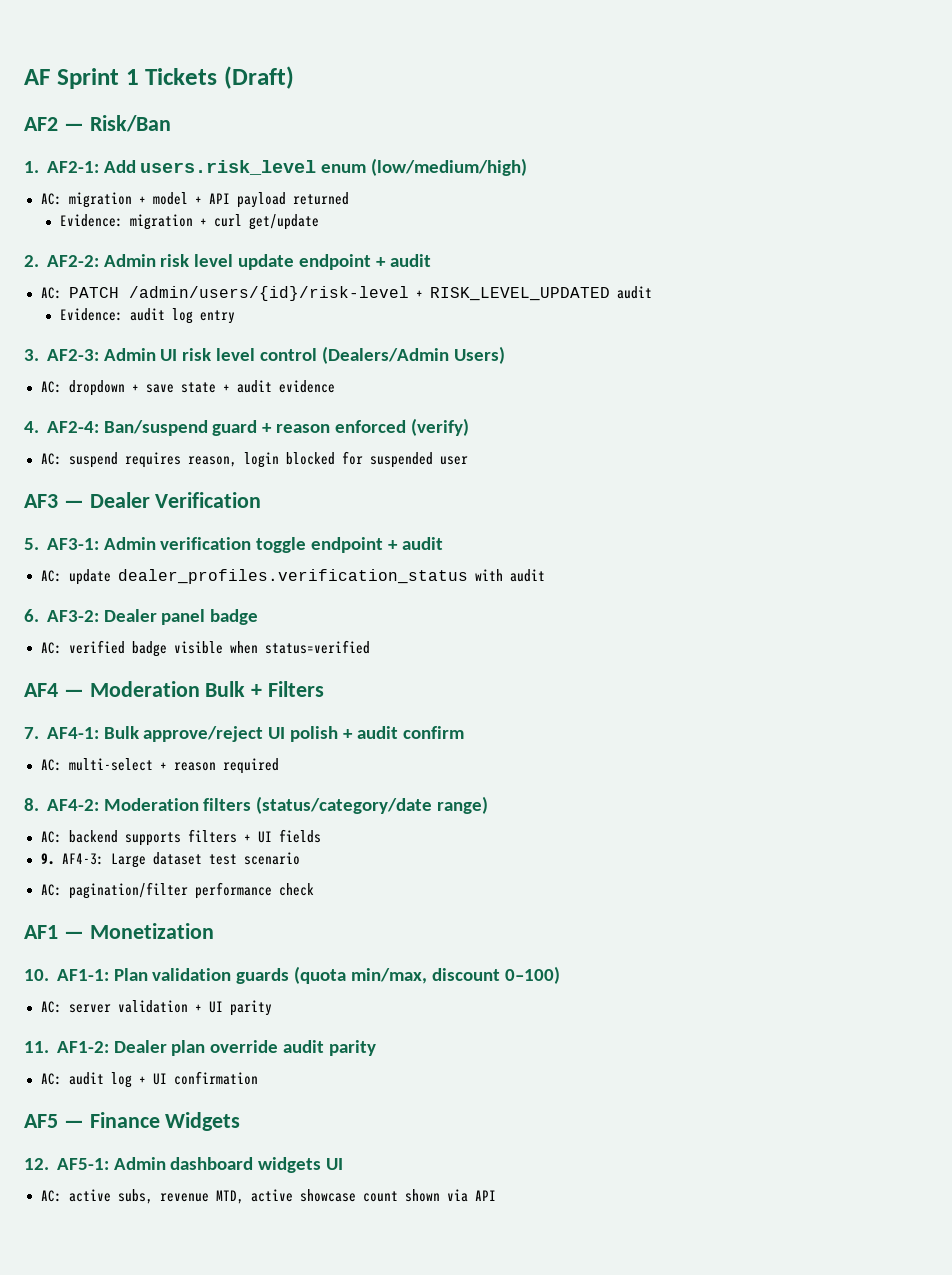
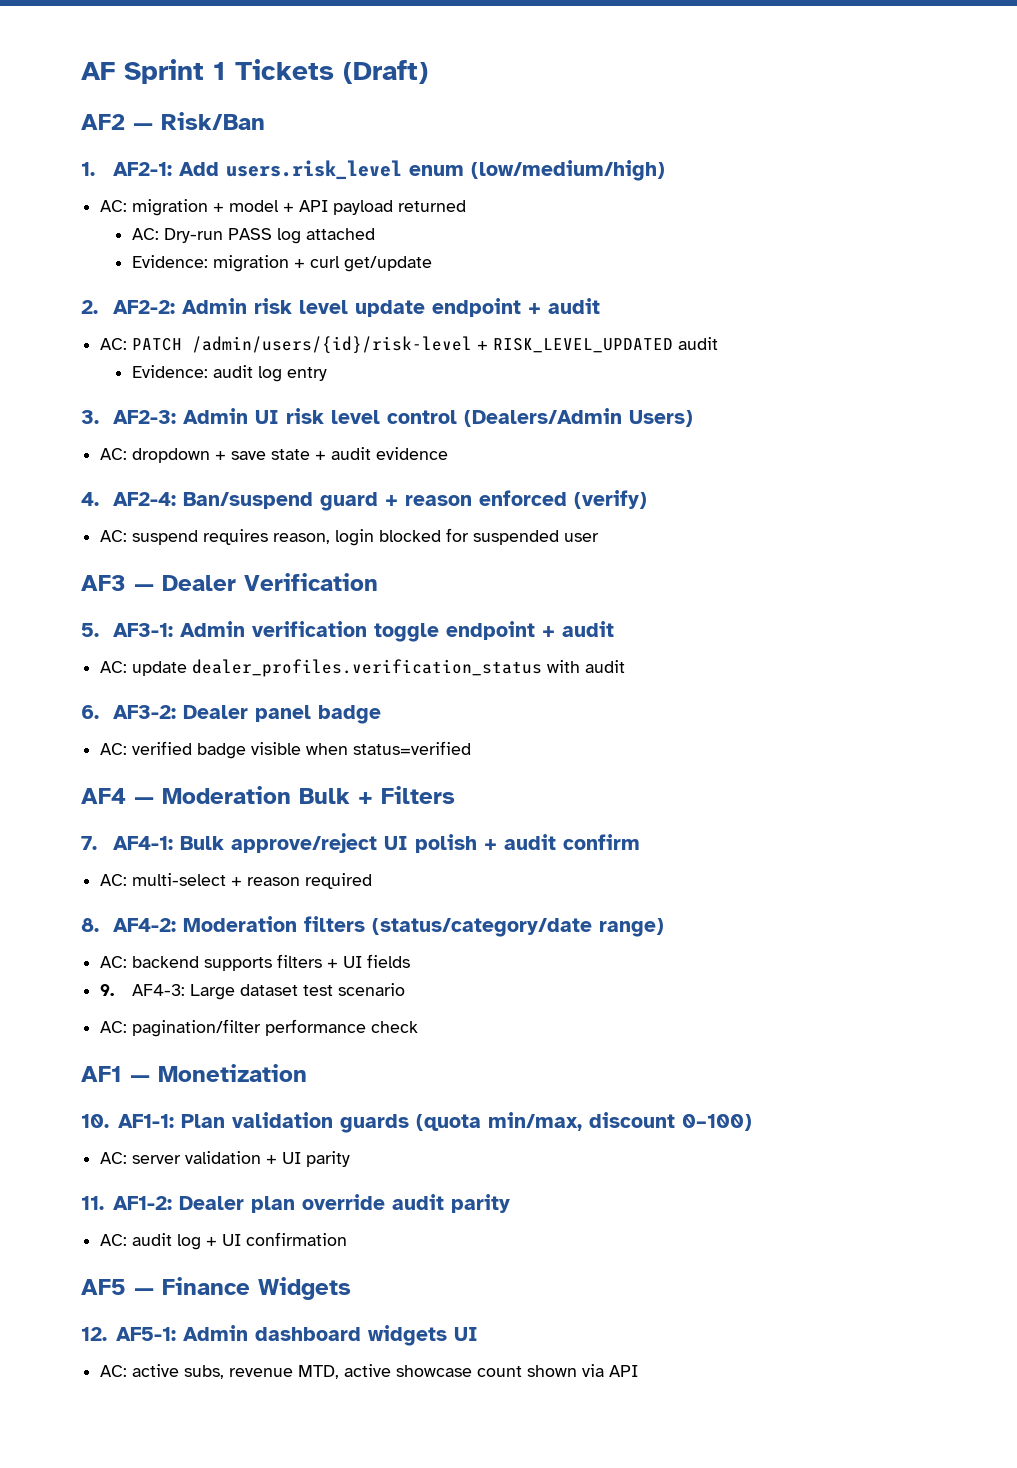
+ AC: Dry-run PASS log attached

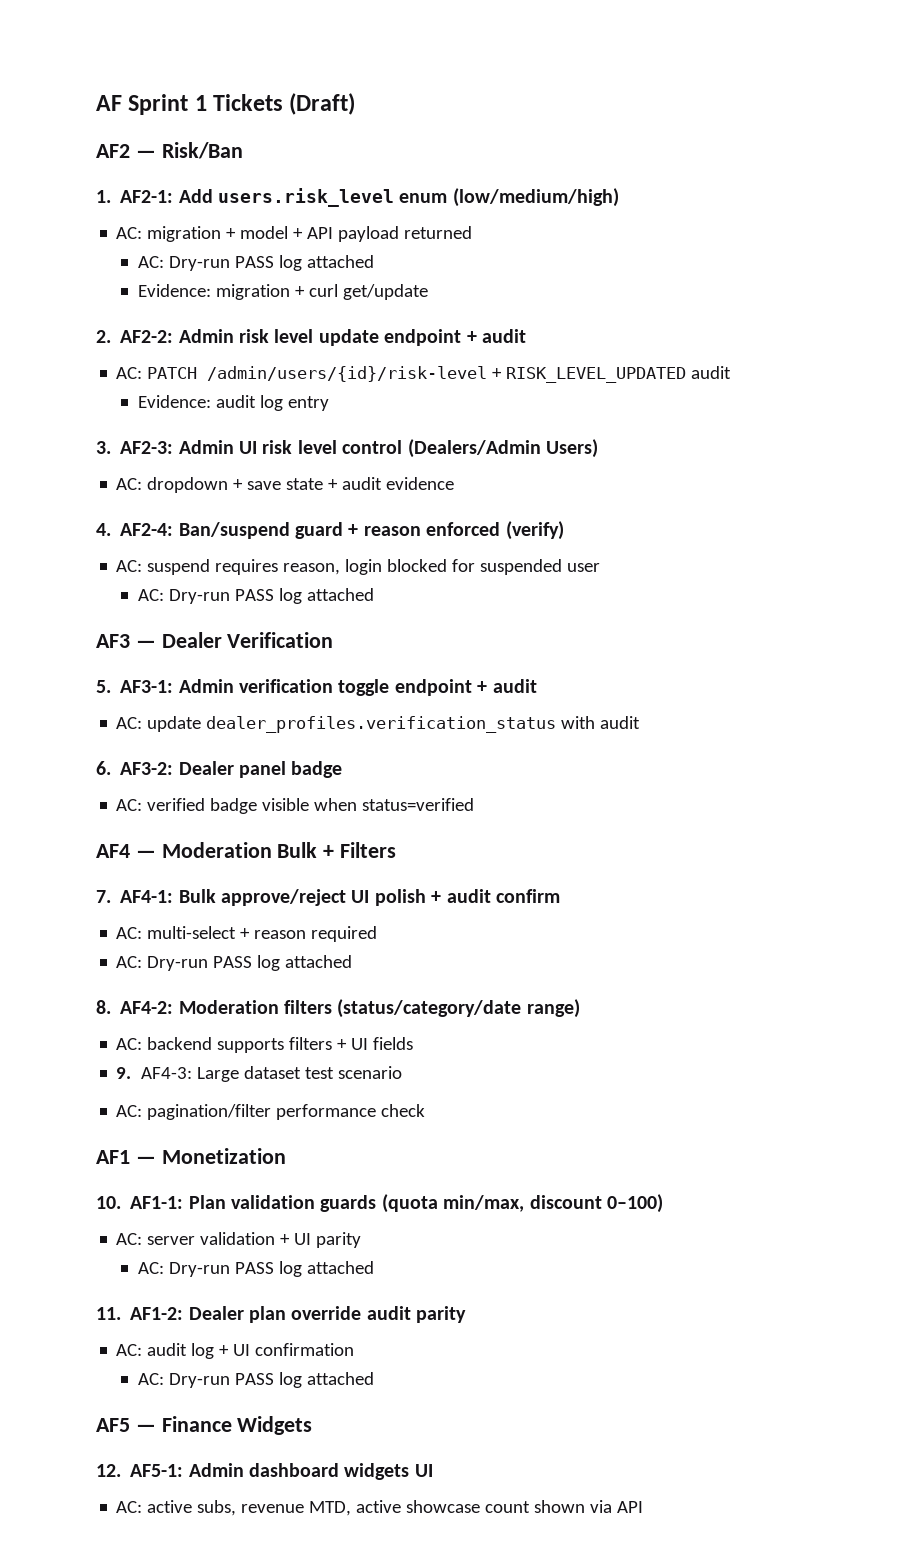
  AC: suspend requires reason, login blocked for suspended user
+ AC: Dry-run PASS log attached
  AC: multi-select + reason required
+ AC: Dry-run PASS log attached
  AC: server validation + UI parity
+ AC: Dry-run PASS log attached
  AC: audit log + UI confirmation
+ AC: Dry-run PASS log attached

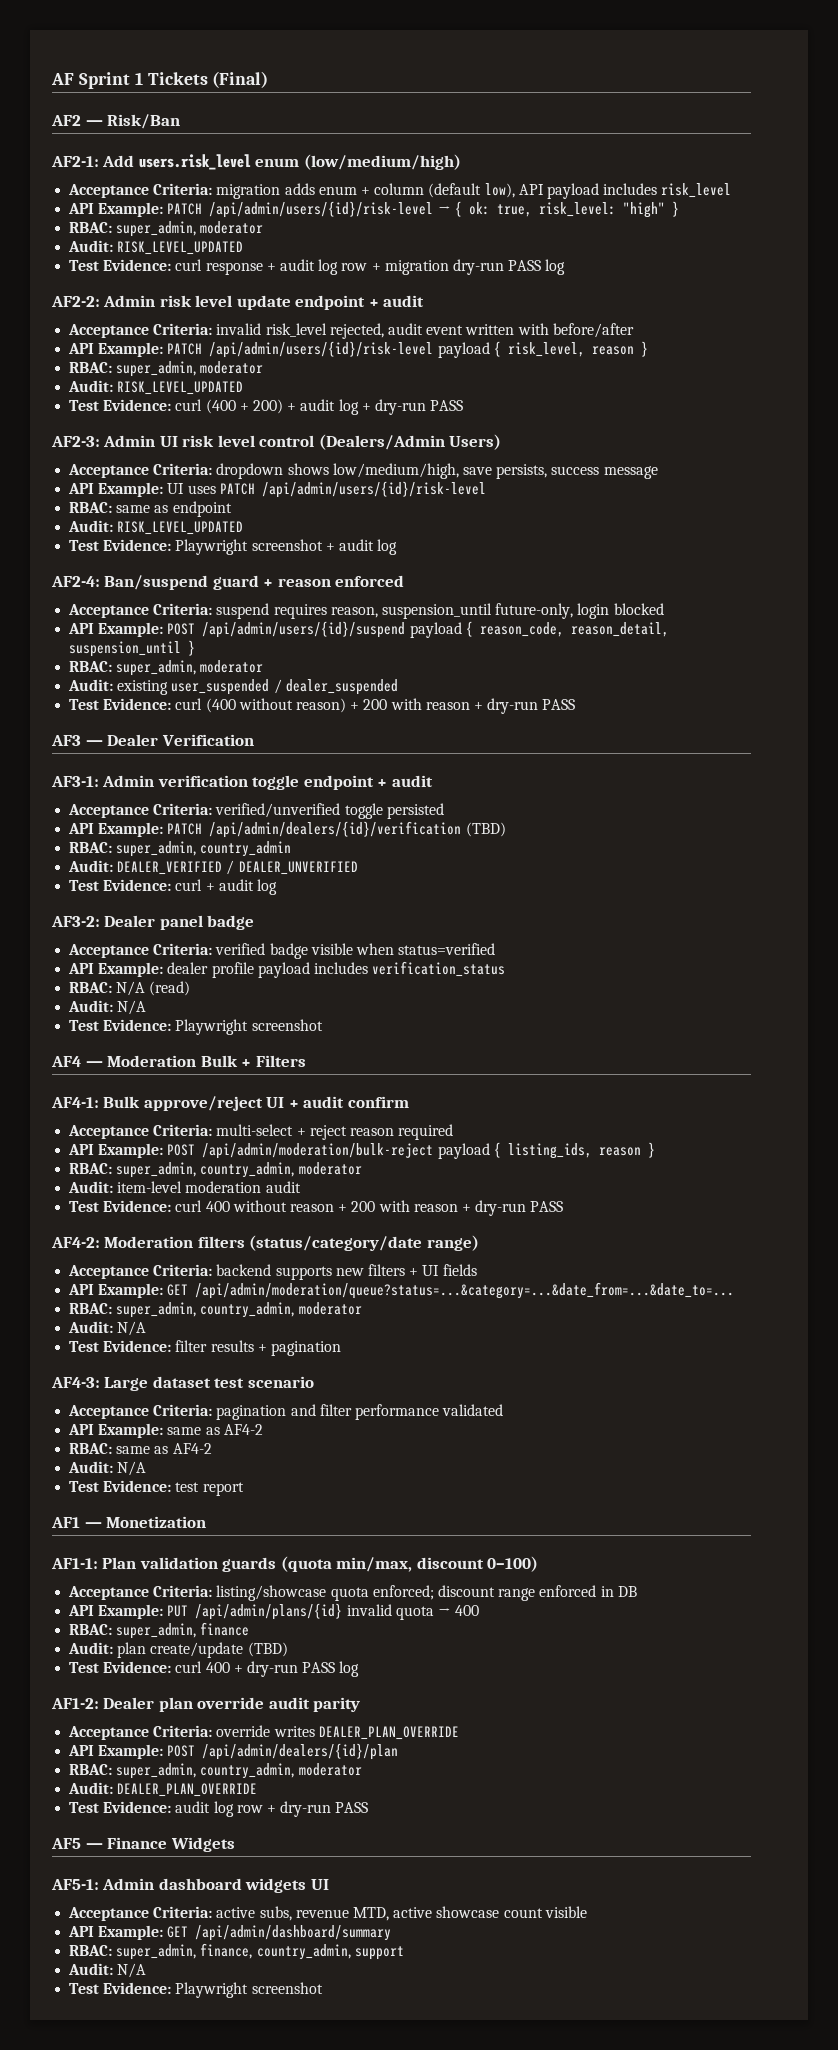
- AF Sprint 1 Tickets (Draft)
+ AF Sprint 1 Tickets (Final)
- 1. AF2-1: Add users.risk_level enum (low/medium/high)
+ AF2-1: Add users.risk_level enum (low/medium/high)
- AC: migration + model + API payload returned
- AC: Dry-run PASS log attached
- Evidence: migration + curl get/update
- 2. AF2-2: Admin risk level update endpoint + audit
+ Acceptance Criteria: migration adds enum + column (default low), API payload includes risk_level
+ API Example: PATCH /api/admin/users/{id}/risk-level → { ok: true, risk_level: "high" }
+ RBAC: super_admin, moderator
+ Audit: RISK_LEVEL_UPDATED
+ Test Evidence: curl response + audit log row + migration dry-run PASS log
+ AF2-2: Admin risk level update endpoint + audit
- AC: PATCH /admin/users/{id}/risk-level + RISK_LEVEL_UPDATED audit
- Evidence: audit log entry
- 3. AF2-3: Admin UI risk level control (Dealers/Admin Users)
+ Acceptance Criteria: invalid risk_level rejected, audit event written with before/after
+ API Example: PATCH /api/admin/users/{id}/risk-level payload { risk_level, reason }
+ RBAC: super_admin, moderator
+ Audit: RISK_LEVEL_UPDATED
+ Test Evidence: curl (400 + 200) + audit log + dry-run PASS
+ AF2-3: Admin UI risk level control (Dealers/Admin Users)
- AC: dropdown + save state + audit evidence
- 4. AF2-4: Ban/suspend guard + reason enforced (verify)
- AC: suspend requires reason, login blocked for suspended user
- AC: Dry-run PASS log attached
+ Acceptance Criteria: dropdown shows low/medium/high, save persists, success message
+ API Example: UI uses PATCH /api/admin/users/{id}/risk-level
+ RBAC: same as endpoint
+ Audit: RISK_LEVEL_UPDATED
+ Test Evidence: Playwright screenshot + audit log
+ AF2-4: Ban/suspend guard + reason enforced
+ Acceptance Criteria: suspend requires reason, suspension_until future-only, login blocked
+ API Example: POST /api/admin/users/{id}/suspend payload { reason_code, reason_detail, suspension_until }
+ RBAC: super_admin, moderator
+ Audit: existing user_suspended / dealer_suspended
+ Test Evidence: curl (400 without reason) + 200 with reason + dry-run PASS
- 5. AF3-1: Admin verification toggle endpoint + audit
+ AF3-1: Admin verification toggle endpoint + audit
- AC: update dealer_profiles.verification_status with audit
- 6. AF3-2: Dealer panel badge
+ Acceptance Criteria: verified/unverified toggle persisted
+ API Example: PATCH /api/admin/dealers/{id}/verification (TBD)
+ RBAC: super_admin, country_admin
+ Audit: DEALER_VERIFIED / DEALER_UNVERIFIED
+ Test Evidence: curl + audit log
+ AF3-2: Dealer panel badge
- AC: verified badge visible when status=verified
+ Acceptance Criteria: verified badge visible when status=verified
+ API Example: dealer profile payload includes verification_status
+ RBAC: N/A (read)
+ Audit: N/A
+ Test Evidence: Playwright screenshot
- 7. AF4-1: Bulk approve/reject UI polish + audit confirm
+ AF4-1: Bulk approve/reject UI + audit confirm
- AC: multi-select + reason required
- AC: Dry-run PASS log attached
- 8. AF4-2: Moderation filters (status/category/date range)
+ Acceptance Criteria: multi-select + reject reason required
+ API Example: POST /api/admin/moderation/bulk-reject payload { listing_ids, reason }
+ RBAC: super_admin, country_admin, moderator
+ Audit: item-level moderation audit
+ Test Evidence: curl 400 without reason + 200 with reason + dry-run PASS
+ AF4-2: Moderation filters (status/category/date range)
- AC: backend supports filters + UI fields
+ Acceptance Criteria: backend supports new filters + UI fields
- 9. AF4-3: Large dataset test scenario
+ API Example: GET /api/admin/moderation/queue?status=...&category=...&date_from=...&date_to=...
+ RBAC: super_admin, country_admin, moderator
+ Audit: N/A
+ Test Evidence: filter results + pagination
+ AF4-3: Large dataset test scenario
- AC: pagination/filter performance check
+ Acceptance Criteria: pagination and filter performance validated
+ API Example: same as AF4-2
+ RBAC: same as AF4-2
+ Audit: N/A
+ Test Evidence: test report
- 10. AF1-1: Plan validation guards (quota min/max, discount 0–100)
+ AF1-1: Plan validation guards (quota min/max, discount 0–100)
- AC: server validation + UI parity
- AC: Dry-run PASS log attached
- 11. AF1-2: Dealer plan override audit parity
+ Acceptance Criteria: listing/showcase quota enforced; discount range enforced in DB
+ API Example: PUT /api/admin/plans/{id} invalid quota → 400
+ RBAC: super_admin, finance
+ Audit: plan create/update (TBD)
+ Test Evidence: curl 400 + dry-run PASS log
+ AF1-2: Dealer plan override audit parity
- AC: audit log + UI confirmation
- AC: Dry-run PASS log attached
+ Acceptance Criteria: override writes DEALER_PLAN_OVERRIDE
+ API Example: POST /api/admin/dealers/{id}/plan
+ RBAC: super_admin, country_admin, moderator
+ Audit: DEALER_PLAN_OVERRIDE
+ Test Evidence: audit log row + dry-run PASS
- 12. AF5-1: Admin dashboard widgets UI
+ AF5-1: Admin dashboard widgets UI
- AC: active subs, revenue MTD, active showcase count shown via API
+ Acceptance Criteria: active subs, revenue MTD, active showcase count visible
+ API Example: GET /api/admin/dashboard/summary
+ RBAC: super_admin, finance, country_admin, support
+ Audit: N/A
+ Test Evidence: Playwright screenshot

